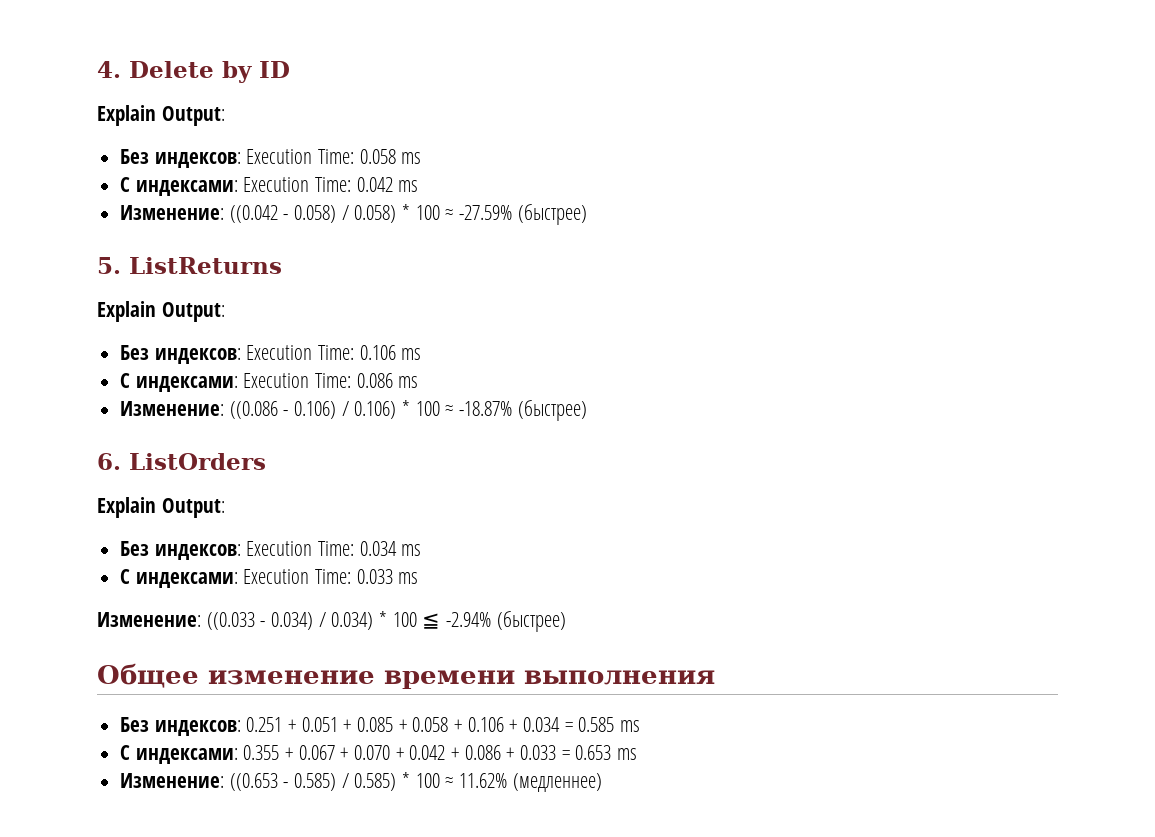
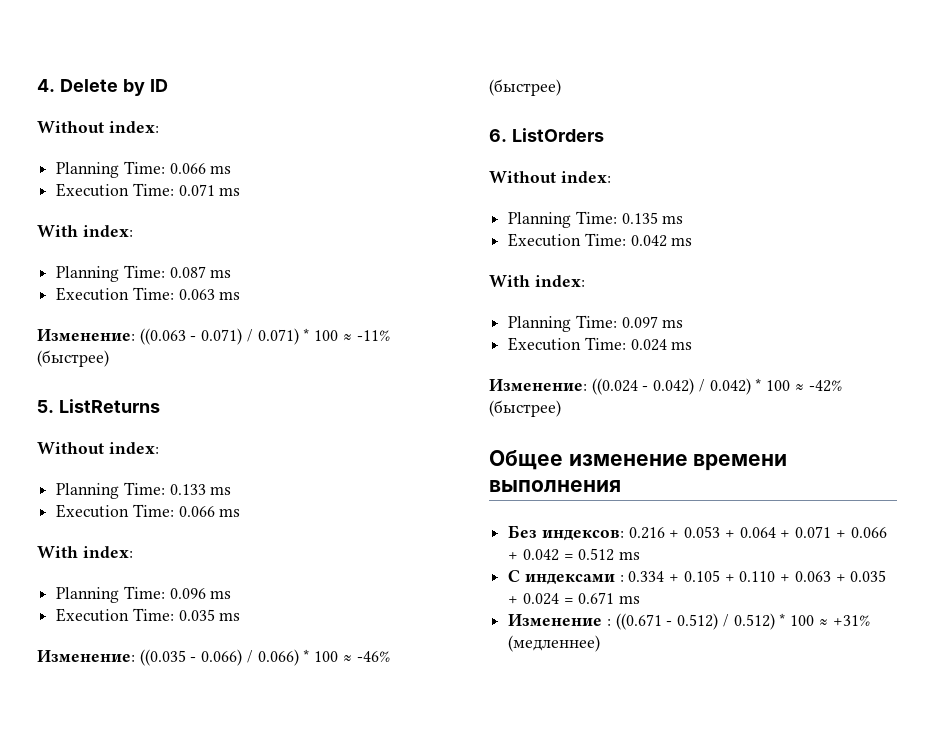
  4. Delete by ID
- Explain Output:
- Без индексов: Execution Time: 0.058 ms
- С индексами: Execution Time: 0.042 ms
- Изменение: ((0.042 - 0.058) / 0.058) * 100 ≈ -27.59% (быстрее)
+ Without index:
+ Planning Time: 0.066 ms
+ Execution Time: 0.071 ms
+ With index:
+ Planning Time: 0.087 ms
+ Execution Time: 0.063 ms
+ Изменение: ((0.063 - 0.071) / 0.071) * 100 ≈ -11% (быстрее)
  5. ListReturns
- Explain Output:
- Без индексов: Execution Time: 0.106 ms
- С индексами: Execution Time: 0.086 ms
- Изменение: ((0.086 - 0.106) / 0.106) * 100 ≈ -18.87% (быстрее)
+ Without index:
+ Planning Time: 0.133 ms
+ Execution Time: 0.066 ms
+ With index:
+ Planning Time: 0.096 ms
+ Execution Time: 0.035 ms
+ Изменение: ((0.035 - 0.066) / 0.066) * 100 ≈ -46% (быстрее)
  6. ListOrders
- Explain Output:
- Без индексов: Execution Time: 0.034 ms
- С индексами: Execution Time: 0.033 ms
- Изменение: ((0.033 - 0.034) / 0.034) * 100 ≦ -2.94% (быстрее)
+ Without index:
+ Planning Time: 0.135 ms
+ Execution Time: 0.042 ms
+ With index:
+ Planning Time: 0.097 ms
+ Execution Time: 0.024 ms
+ Изменение: ((0.024 - 0.042) / 0.042) * 100 ≈ -42% (быстрее)
- Без индексов: 0.251 + 0.051 + 0.085 + 0.058 + 0.106 + 0.034 = 0.585 ms
- С индексами: 0.355 + 0.067 + 0.070 + 0.042 + 0.086 + 0.033 = 0.653 ms
- Изменение: ((0.653 - 0.585) / 0.585) * 100 ≈ 11.62% (медленнее)
+ Без индексов: 0.216 + 0.053 + 0.064 + 0.071 + 0.066 + 0.042 = 0.512 ms
+ С индексами : 0.334 + 0.105 + 0.110 + 0.063 + 0.035 + 0.024 = 0.671 ms
+ Изменение : ((0.671 - 0.512) / 0.512) * 100 ≈ +31% (медленнее)

